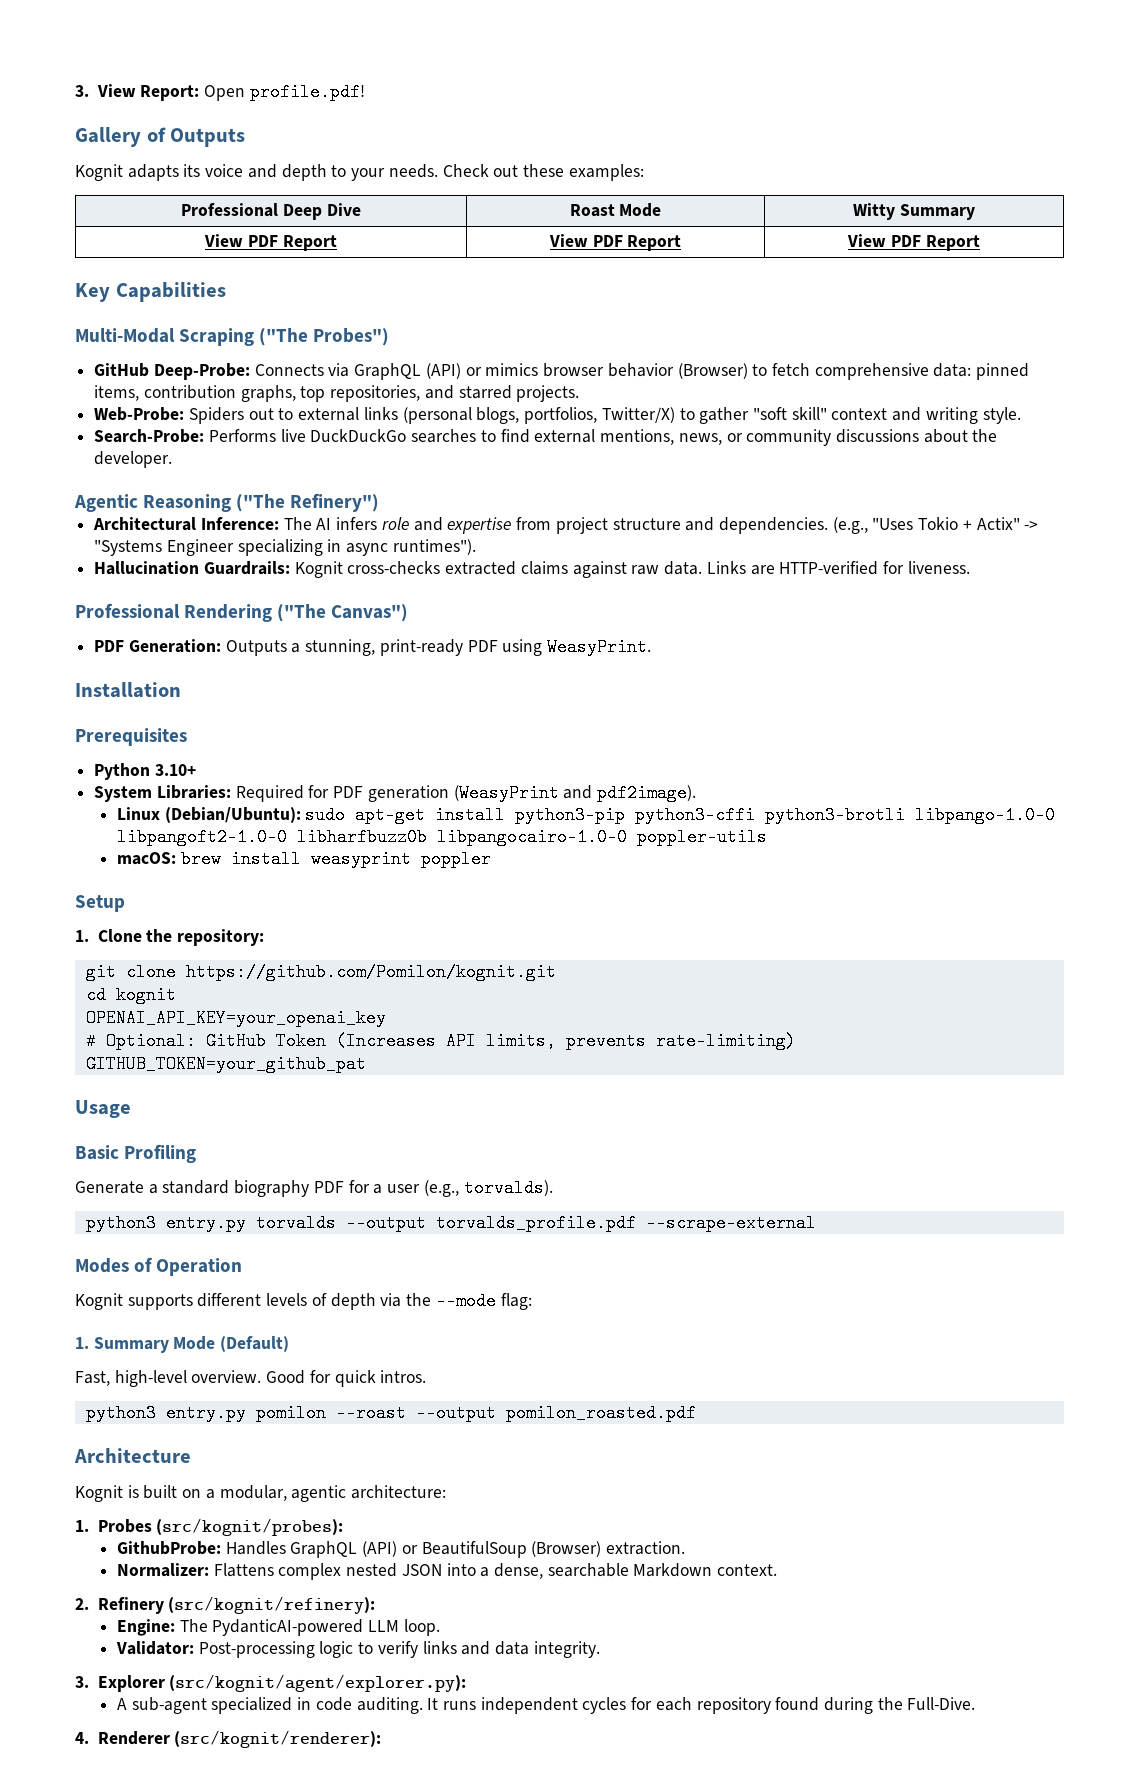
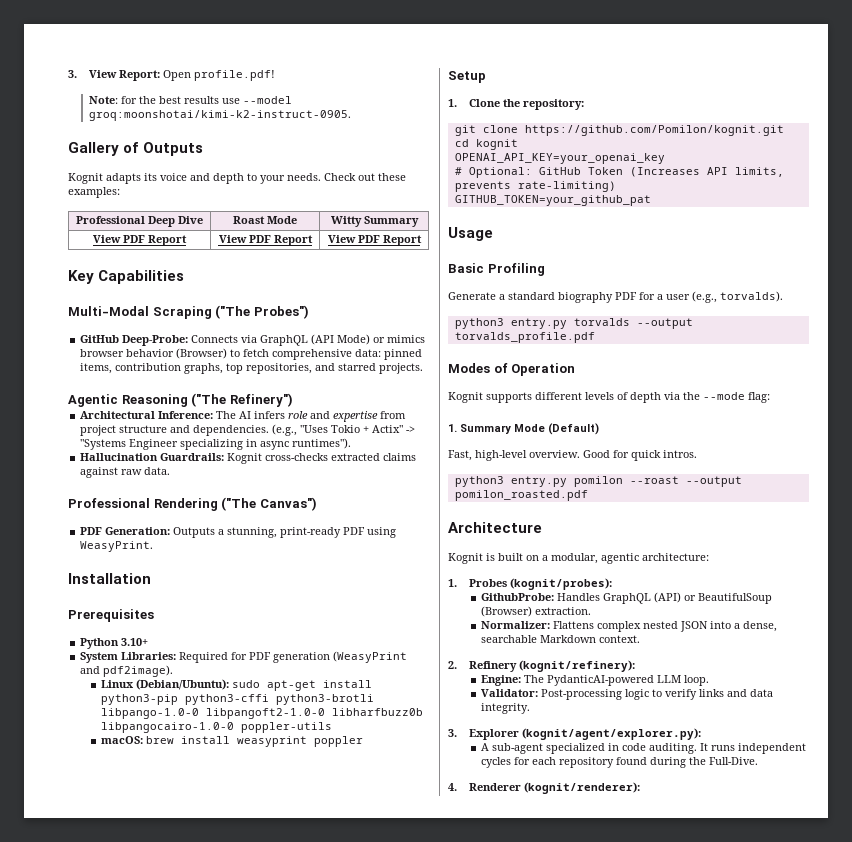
+ Note: for the best results use --model groq:moonshotai/kimi-k2-instruct-0905.
- GitHub Deep-Probe: Connects via GraphQL (API) or mimics browser behavior (Browser) to fetch comprehensive data: pinned items, contribution graphs, top repositories, and starred projects.
+ GitHub Deep-Probe: Connects via GraphQL (API Mode) or mimics browser behavior (Browser) to fetch comprehensive data: pinned items, contribution graphs, top repositories, and starred projects.
- Web-Probe: Spiders out to external links (personal blogs, portfolios, Twitter/X) to gather "soft skill" context and writing style.
- Search-Probe: Performs live DuckDuckGo searches to find external mentions, news, or community discussions about the developer.
- Links are HTTP-verified for liveness.
- python3 entry.py torvalds --output torvalds_profile.pdf --scrape-external
+ python3 entry.py torvalds --output torvalds_profile.pdf
- 1. Probes (src/kognit/probes):
+ 1. Probes (kognit/probes):
- 2. Refinery (src/kognit/refinery):
+ 2. Refinery (kognit/refinery):
- 3. Explorer (src/kognit/agent/explorer.py):
+ 3. Explorer (kognit/agent/explorer.py):
- 4. Renderer (src/kognit/renderer):
+ 4. Renderer (kognit/renderer):

